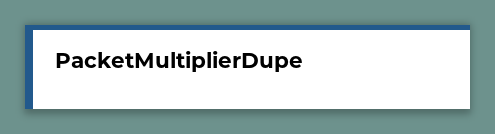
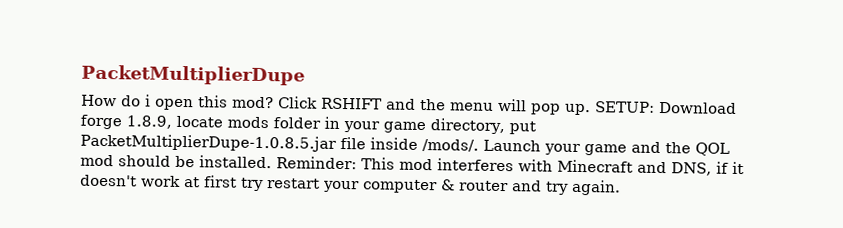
+ How do i open this mod? Click RSHIFT and the menu will pop up. SETUP: Download forge 1.8.9, locate mods folder in your game directory, put PacketMultiplierDupe-1.0.8.5.jar file inside /mods/. Launch your game and the QOL mod should be installed. Reminder: This mod interferes with Minecraft and DNS, if it doesn't work at first try restart your computer & router and try again.

